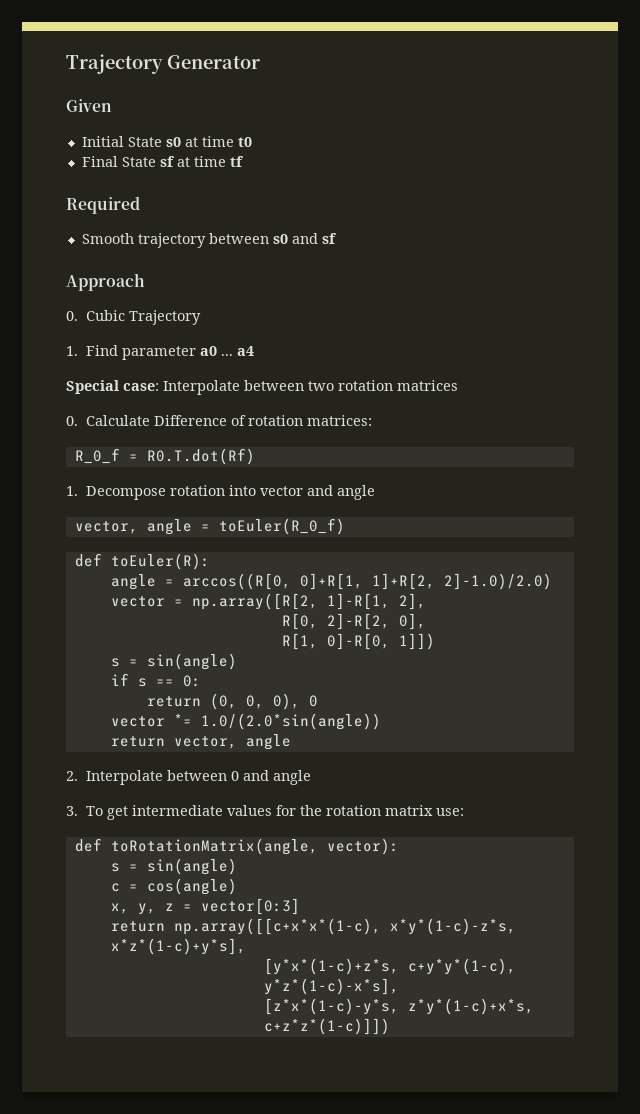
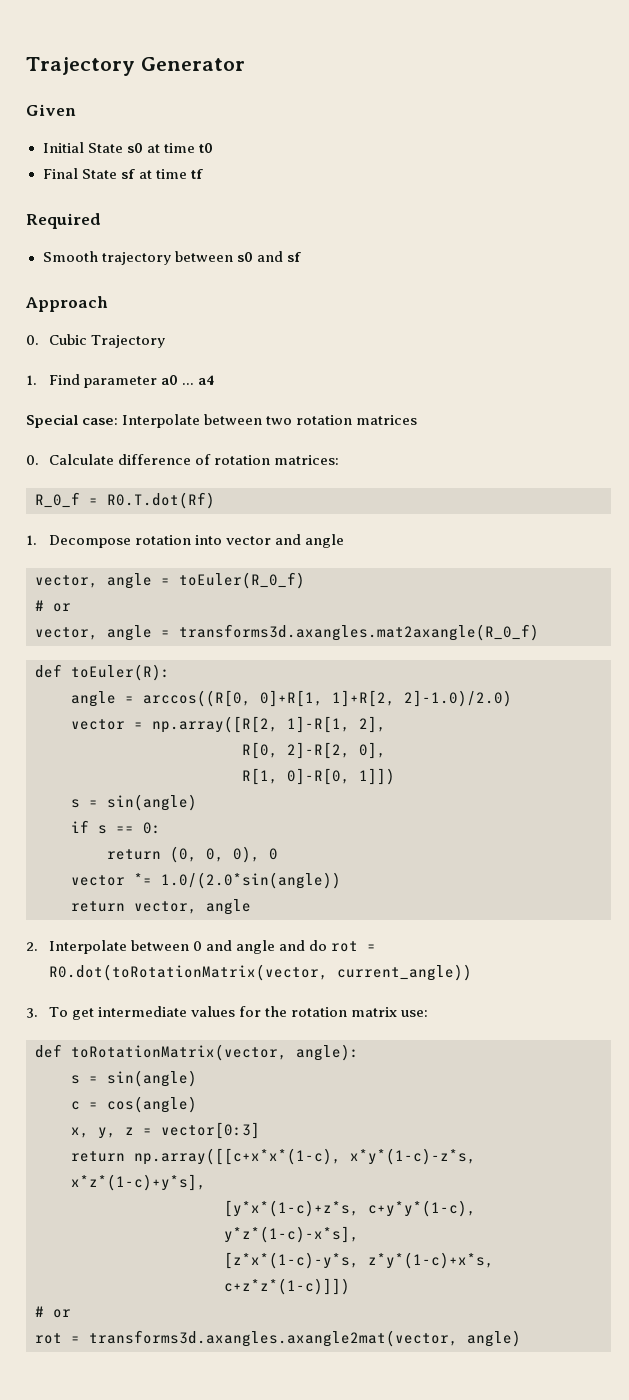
- 0. Calculate Difference of rotation matrices:
+ 0. Calculate difference of rotation matrices:
  vector, angle = toEuler(R_0_f)
+ # or
+ vector, angle = transforms3d.axangles.mat2axangle(R_0_f)
- 2. Interpolate between 0 and angle
+ 2. Interpolate between 0 and angle and do rot = R0.dot(toRotationMatrix(vector, current_angle))
- def toRotationMatrix(angle, vector):
+ def toRotationMatrix(vector, angle):
  [z*x*(1-c)-y*s, z*y*(1-c)+x*s, c+z*z*(1-c)]])
+ # or
+ rot = transforms3d.axangles.axangle2mat(vector, angle)

